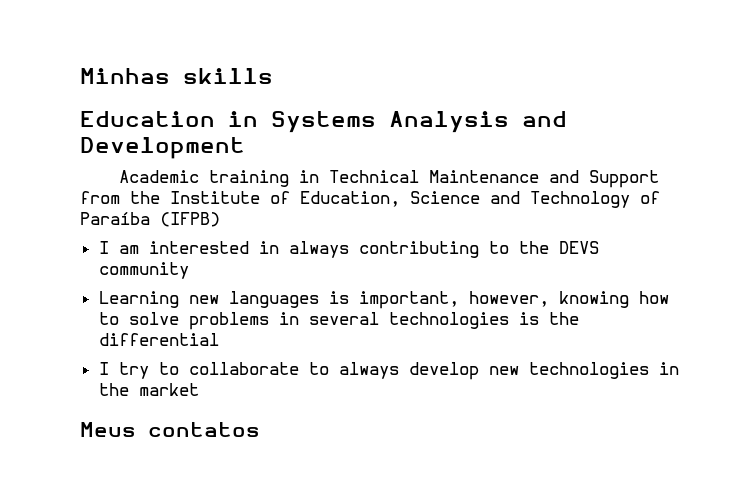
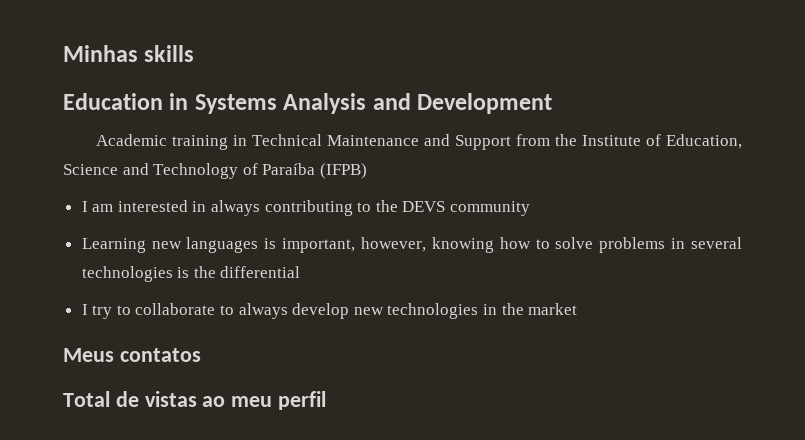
+ Total de vistas ao meu perfil

